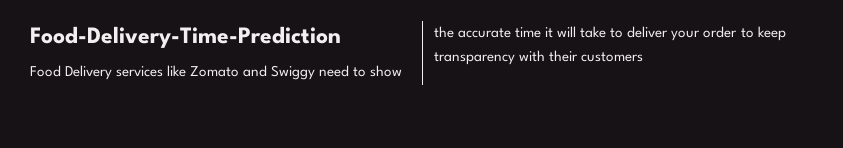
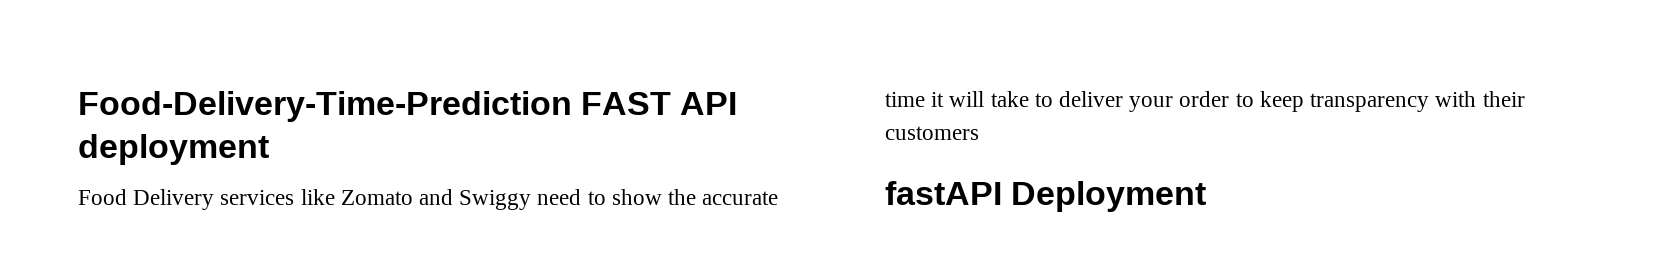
- Food-Delivery-Time-Prediction
+ Food-Delivery-Time-Prediction FAST API deployment
+ fastAPI Deployment

